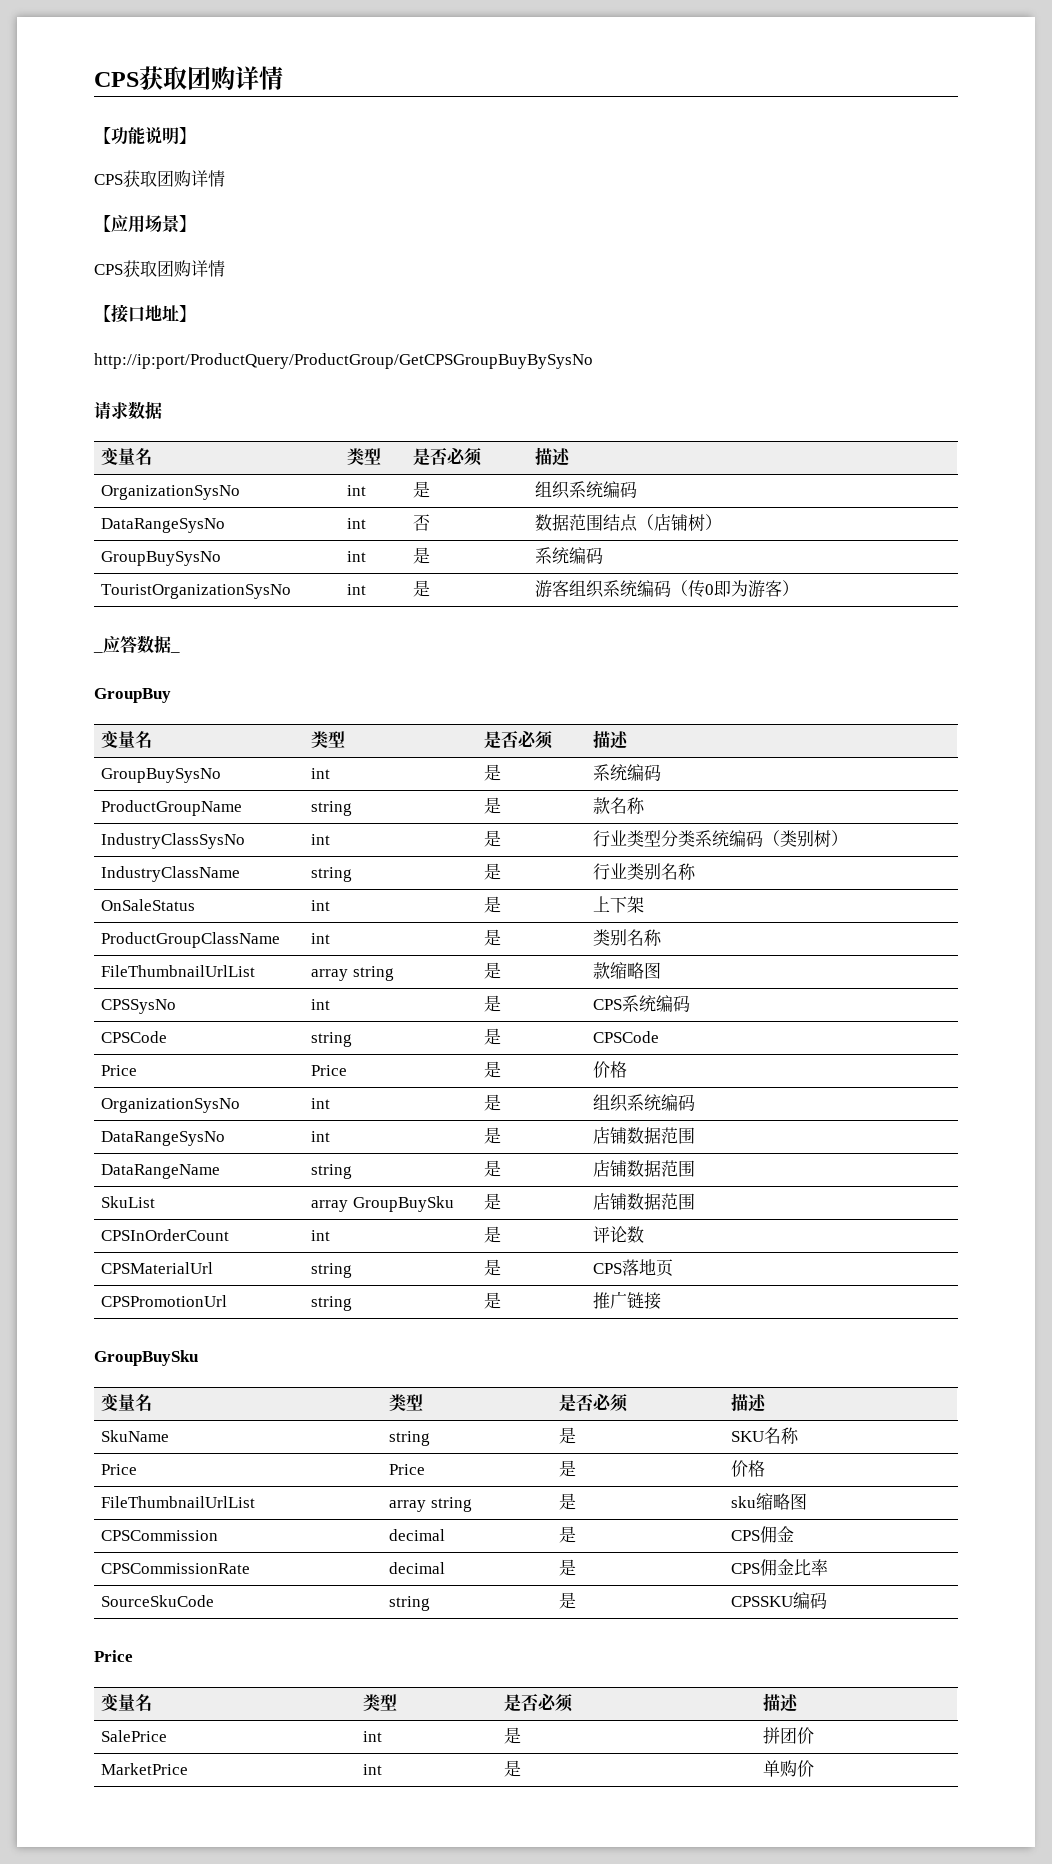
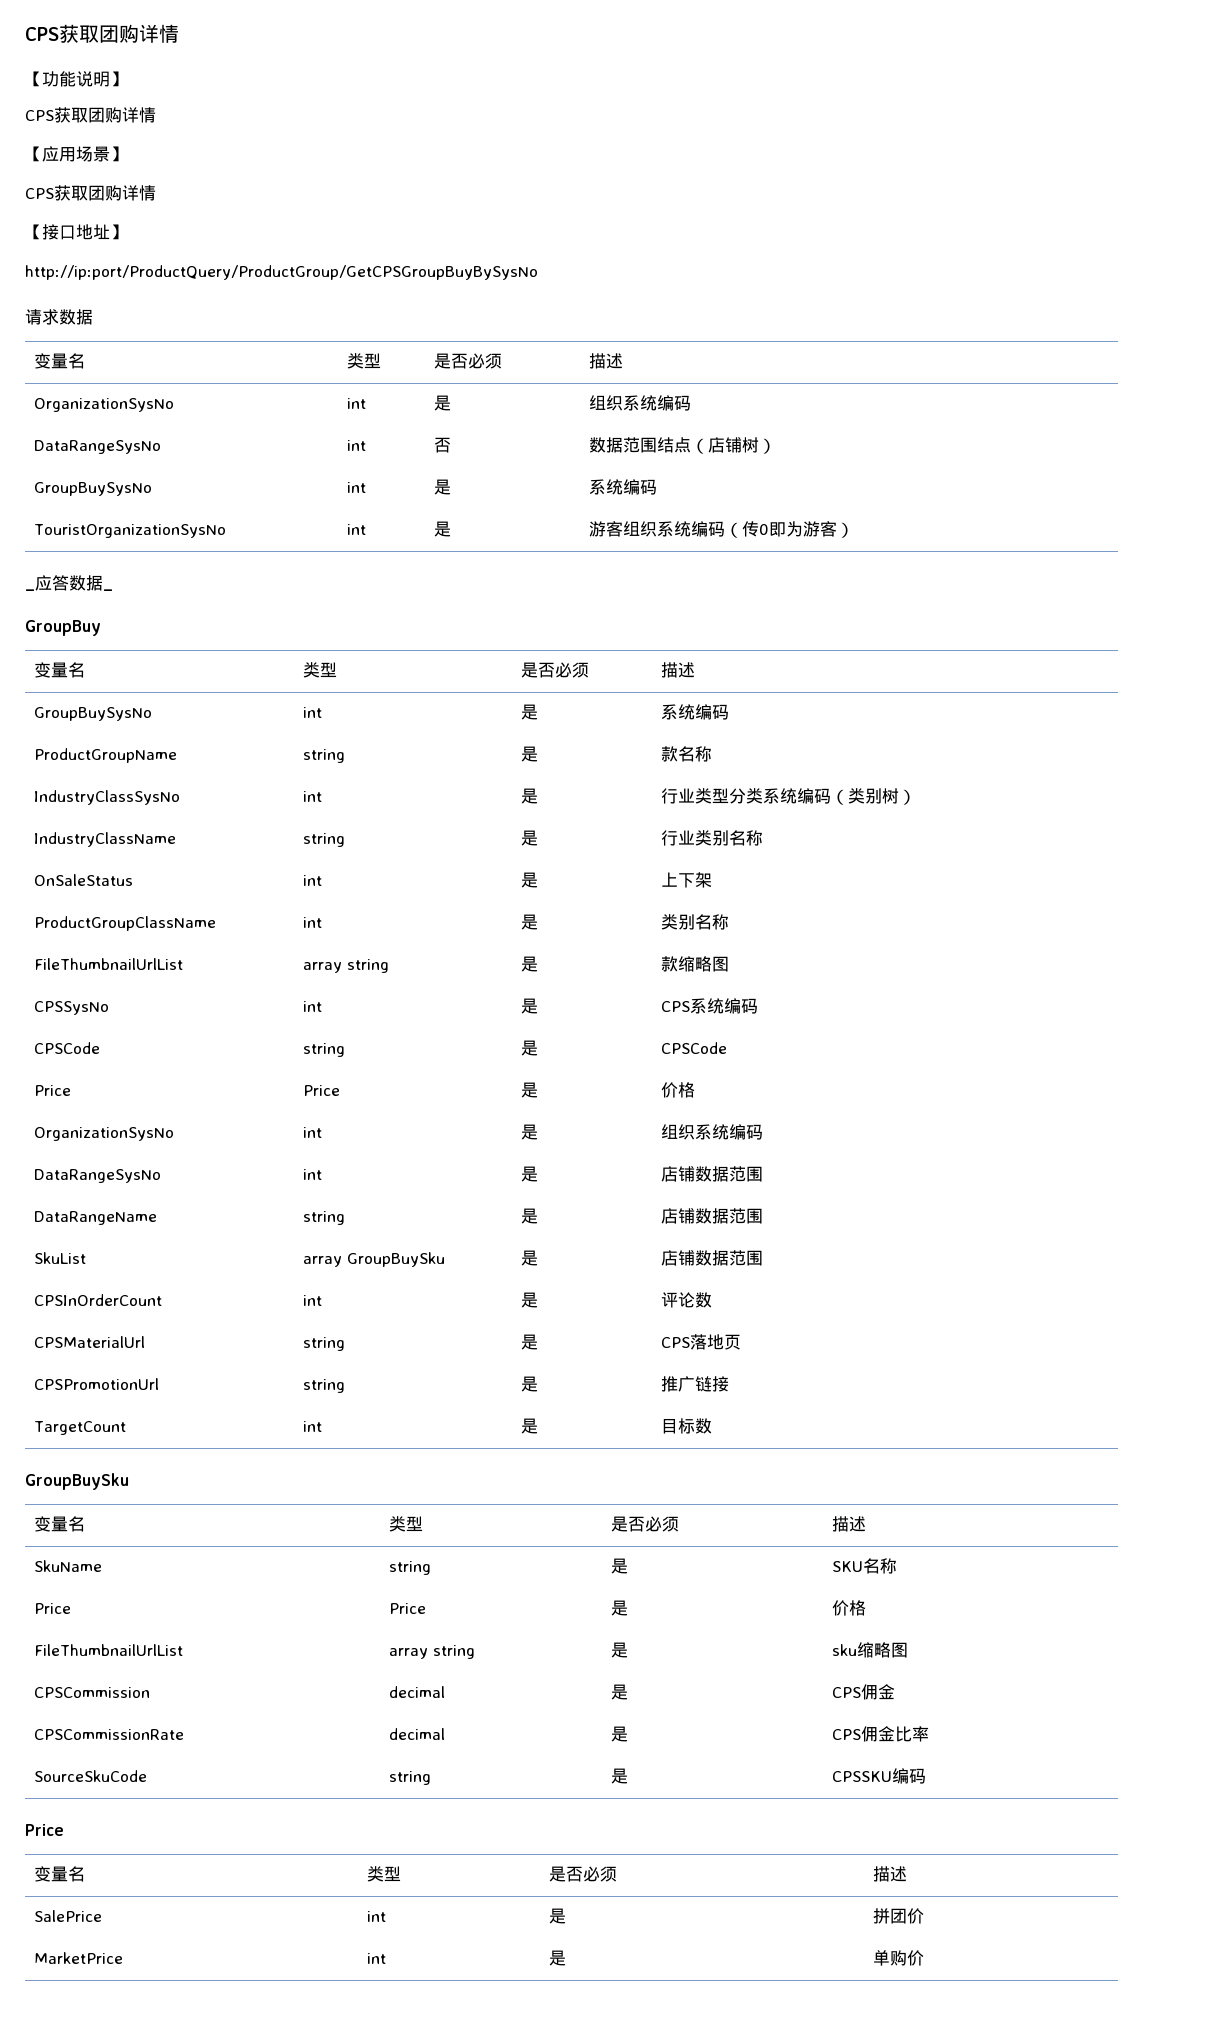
+ TargetCount | int | 是 | 目标数

